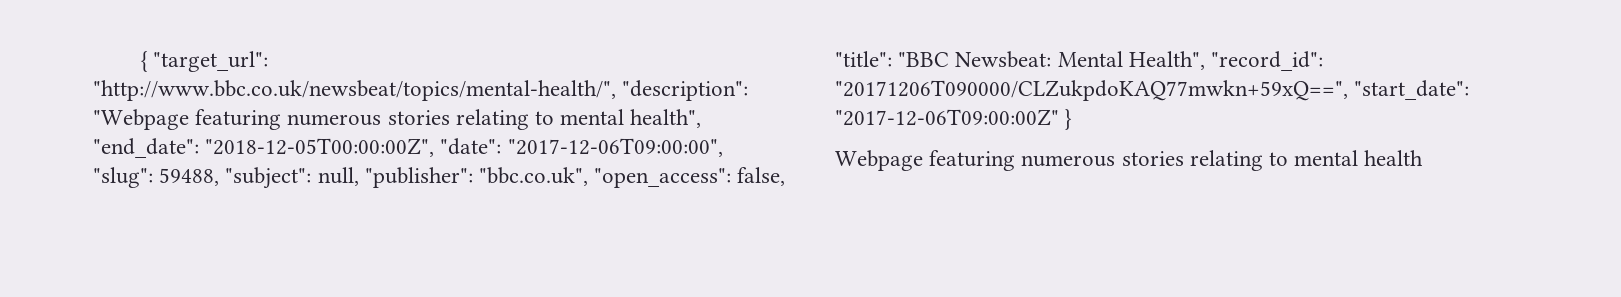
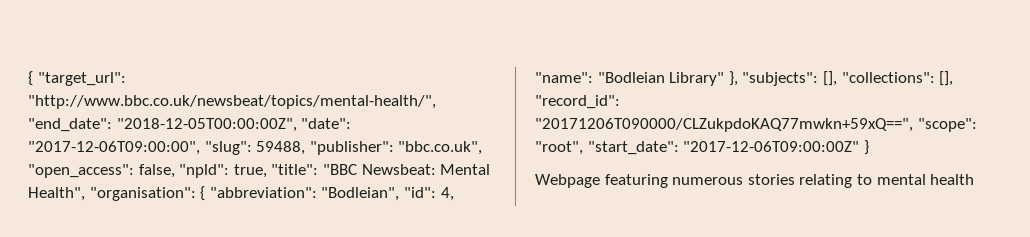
- { "target_url": "http://www.bbc.co.uk/newsbeat/topics/mental-health/", "description": "Webpage featuring numerous stories relating to mental health", "end_date": "2018-12-05T00:00:00Z", "date": "2017-12-06T09:00:00", "slug": 59488, "subject": null, "publisher": "bbc.co.uk", "open_access": false, "title": "BBC Newsbeat: Mental Health", "record_id": "20171206T090000/CLZukpdoKAQ77mwkn+59xQ==", "start_date": "2017-12-06T09:00:00Z" }
+ { "target_url": "http://www.bbc.co.uk/newsbeat/topics/mental-health/", "end_date": "2018-12-05T00:00:00Z", "date": "2017-12-06T09:00:00", "slug": 59488, "publisher": "bbc.co.uk", "open_access": false, "npld": true, "title": "BBC Newsbeat: Mental Health", "organisation": { "abbreviation": "Bodleian", "id": 4, "name": "Bodleian Library" }, "subjects": [], "collections": [], "record_id": "20171206T090000/CLZukpdoKAQ77mwkn+59xQ==", "scope": "root", "start_date": "2017-12-06T09:00:00Z" }

